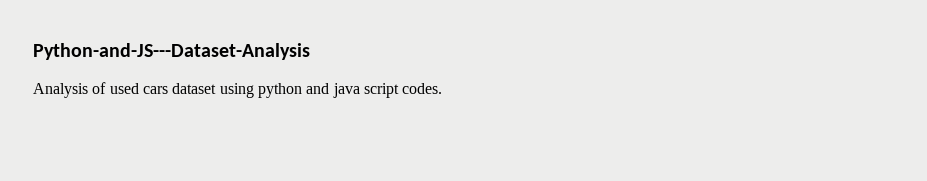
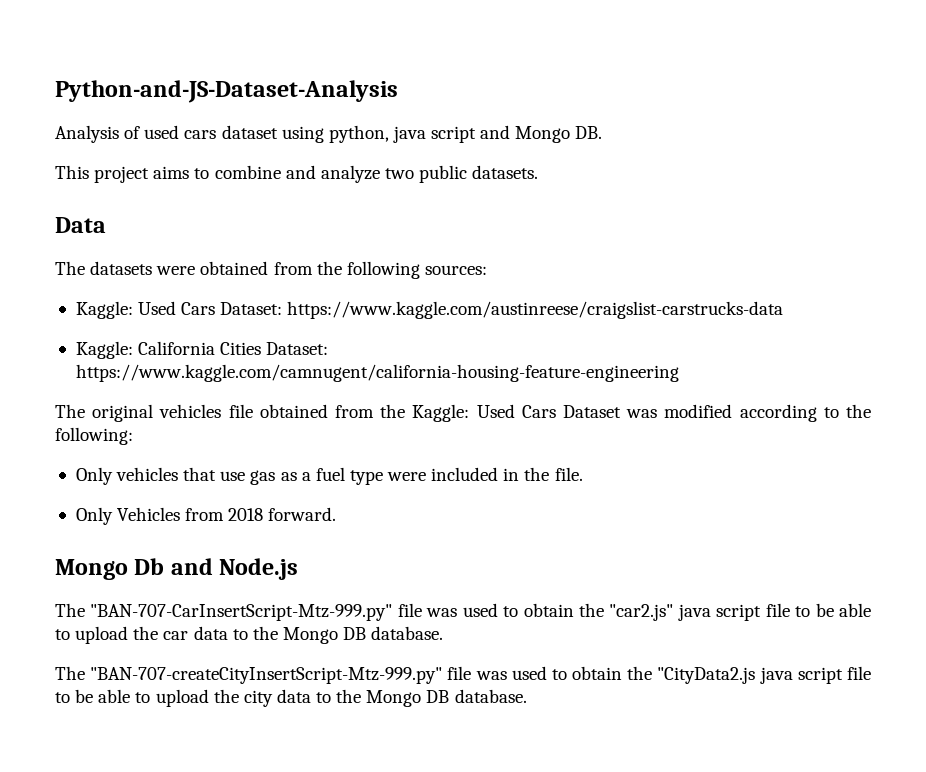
- Python-and-JS---Dataset-Analysis
+ Python-and-JS-Dataset-Analysis
- Analysis of used cars dataset using python and java script codes.
+ Analysis of used cars dataset using python, java script and Mongo DB.
+ This project aims to combine and analyze two public datasets.
+ Data
+ The datasets were obtained from the following sources:
+ Kaggle: Used Cars Dataset: https://www.kaggle.com/austinreese/craigslist-carstrucks-data
+ Kaggle: California Cities Dataset: https://www.kaggle.com/camnugent/california-housing-feature-engineering
+ The original vehicles file obtained from the Kaggle: Used Cars Dataset was modified according to the following:
+ Only vehicles that use gas as a fuel type were included in the file.
+ Only Vehicles from 2018 forward.
+ Mongo Db and Node.js
+ The "BAN-707-CarInsertScript-Mtz-999.py" file was used to obtain the "car2.js" java script file to be able to upload the car data to the Mongo DB database.
+ The "BAN-707-createCityInsertScript-Mtz-999.py" file was used to obtain the "CityData2.js java script file to be able to upload the city data to the Mongo DB database.

